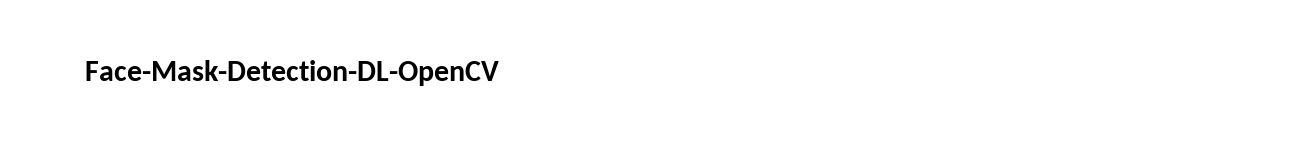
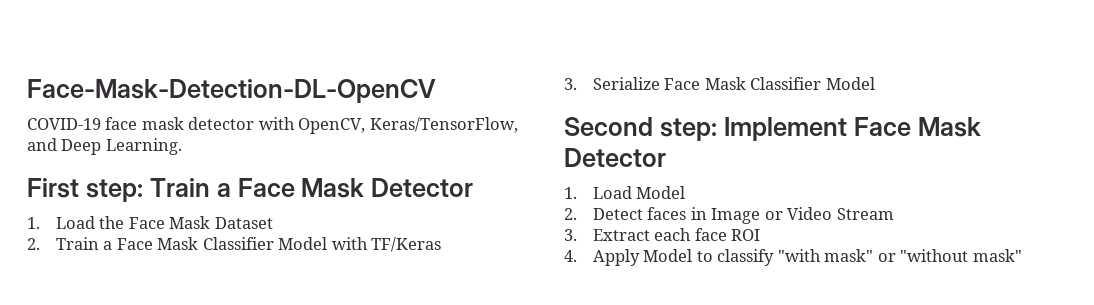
+ COVID-19 face mask detector with OpenCV, Keras/TensorFlow, and Deep Learning.
+ First step: Train a Face Mask Detector
+ 1. Load the Face Mask Dataset
+ 2. Train a Face Mask Classifier Model with TF/Keras
+ 3. Serialize Face Mask Classifier Model
+ Second step: Implement Face Mask Detector
+ 1. Load Model
+ 2. Detect faces in Image or Video Stream
+ 3. Extract each face ROI
+ 4. Apply Model to classify "with mask" or "without mask"

